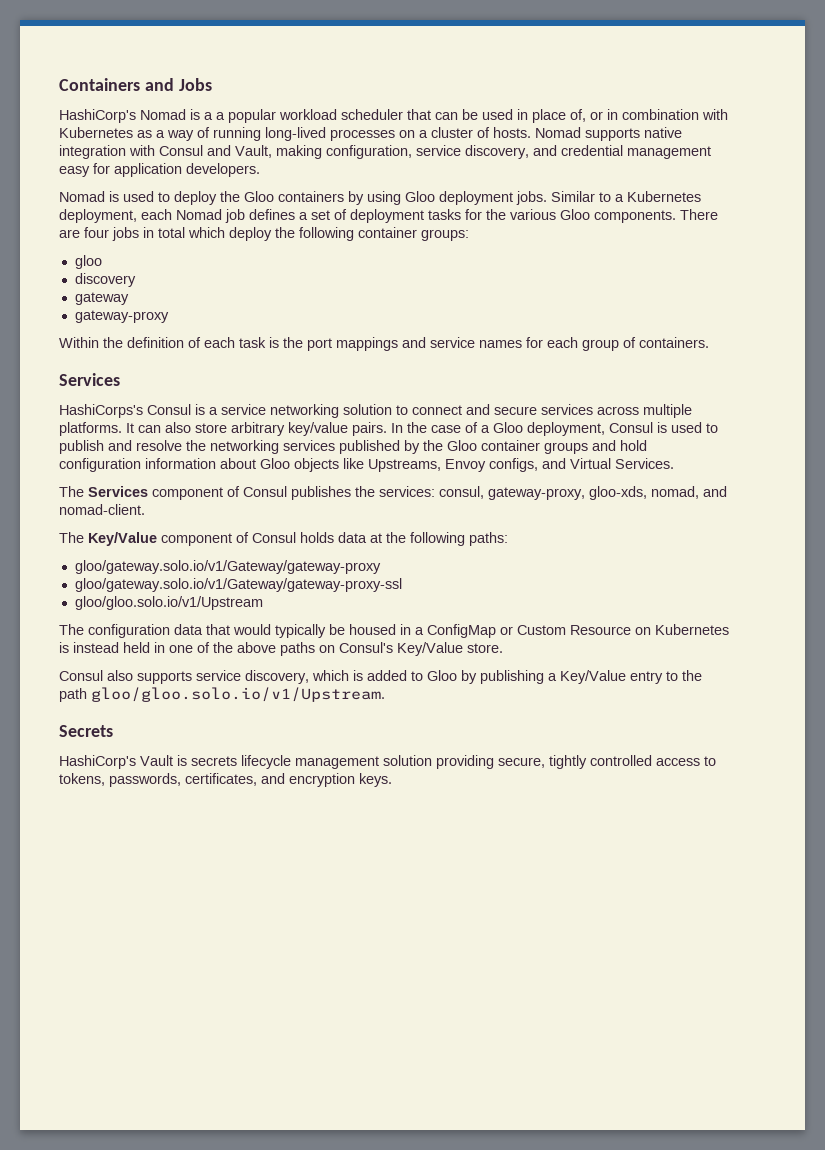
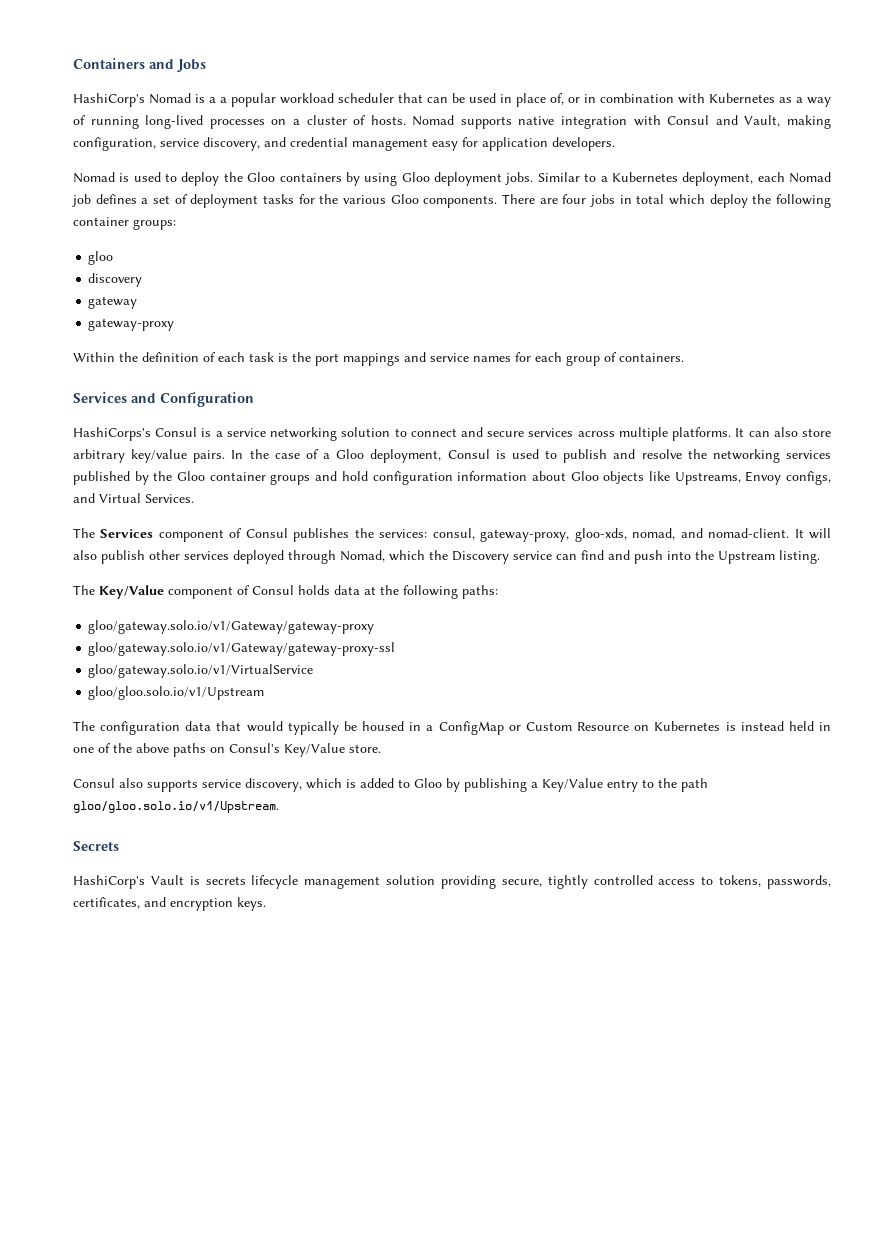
  Within the definition of each task is the port mappings and service names for each group of containers.
- Services
+ Services and Configuration
+ It will also publish other services deployed through Nomad, which the Discovery service can find and push into the Upstream listing.
+ gloo/gateway.solo.io/v1/VirtualService

